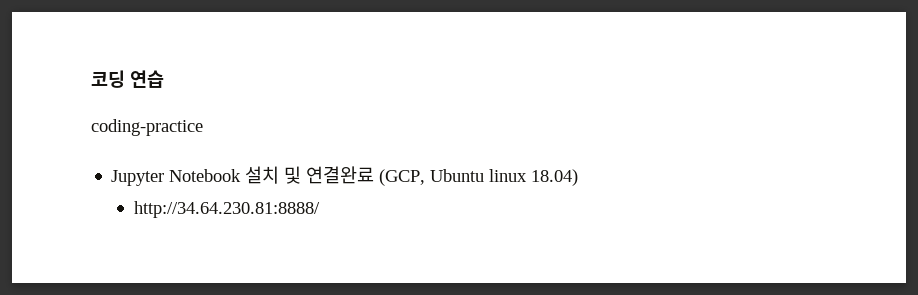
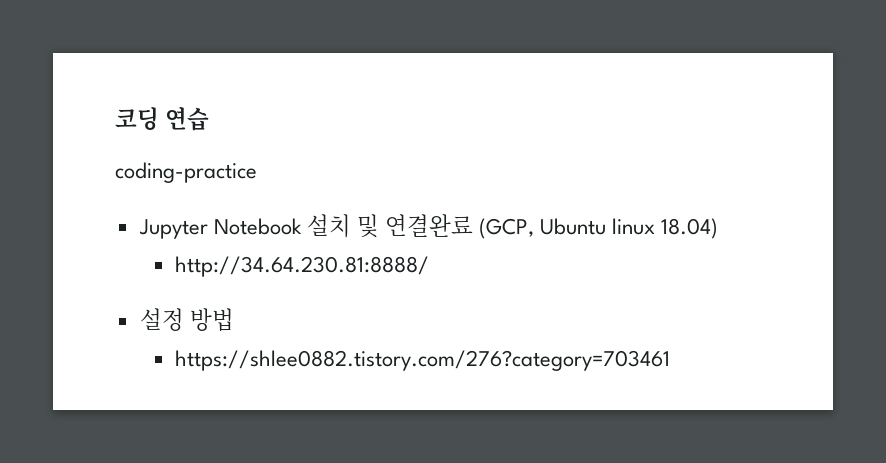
+ 설정 방법
+ https://shlee0882.tistory.com/276?category=703461

